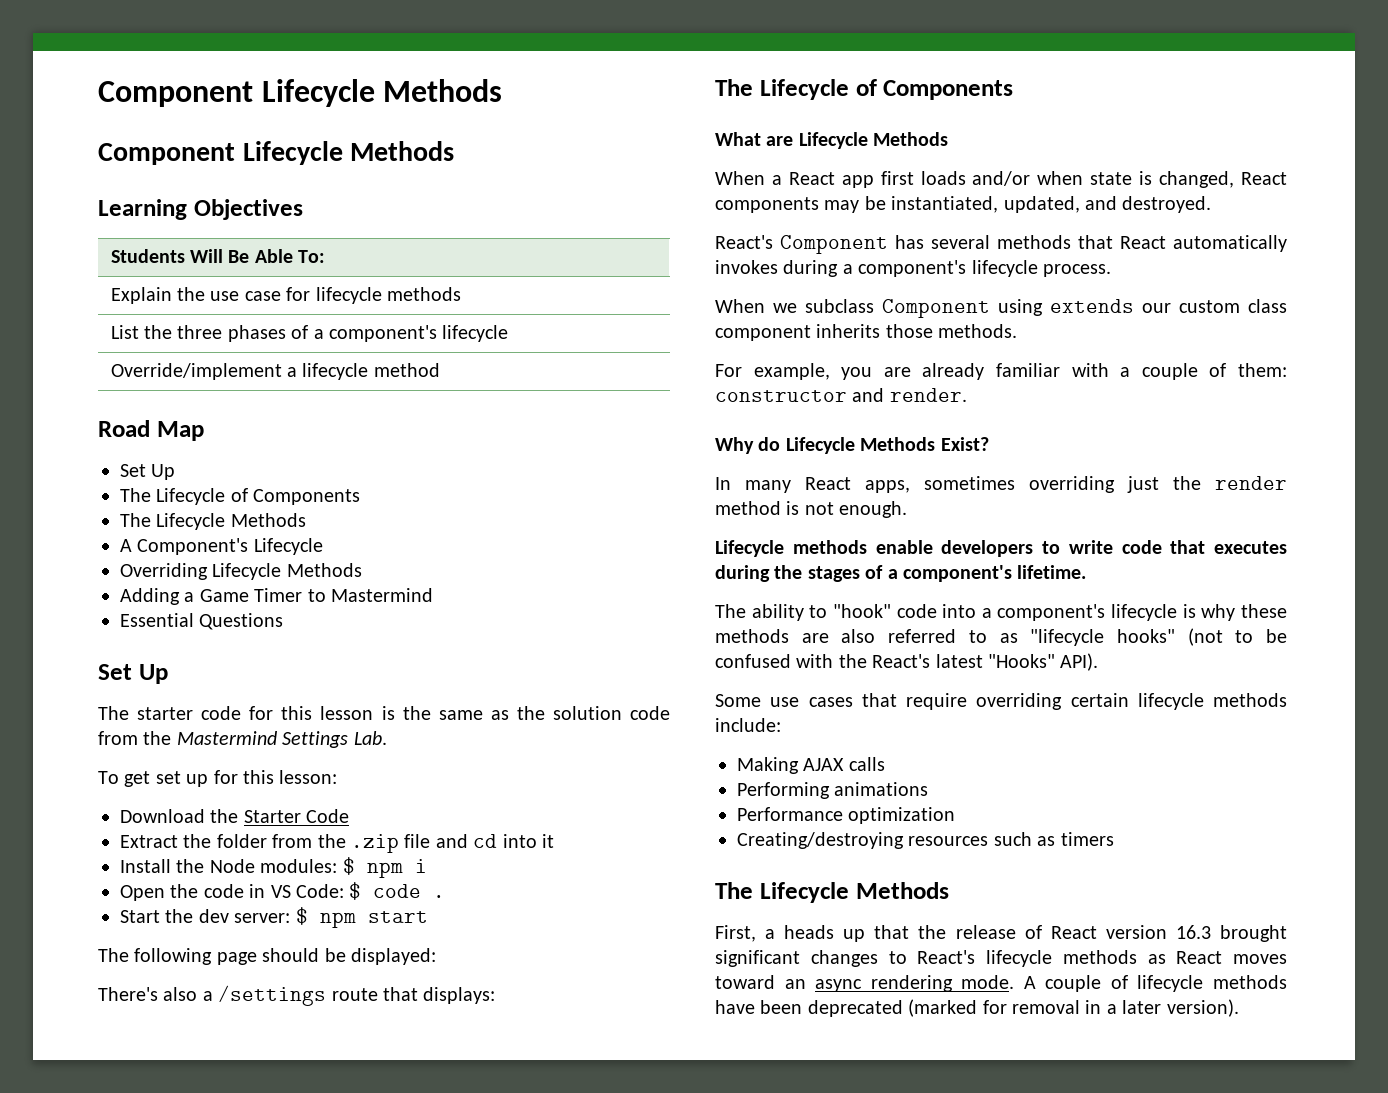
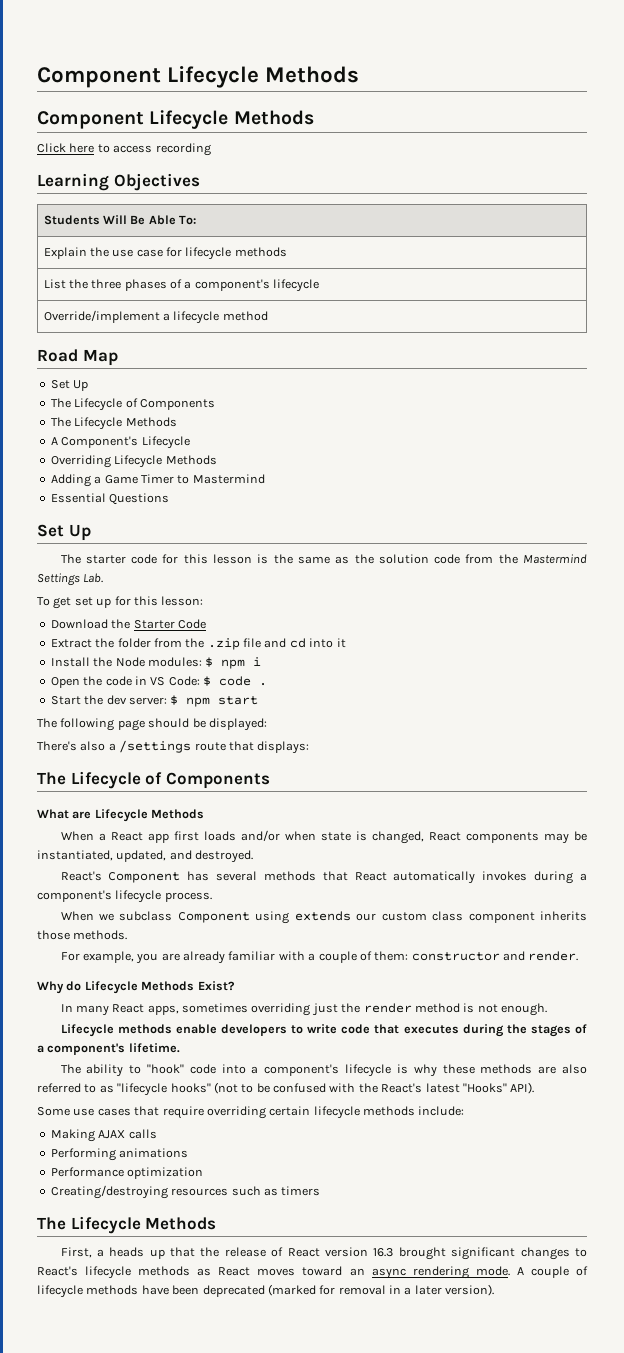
+ Click here to access recording

